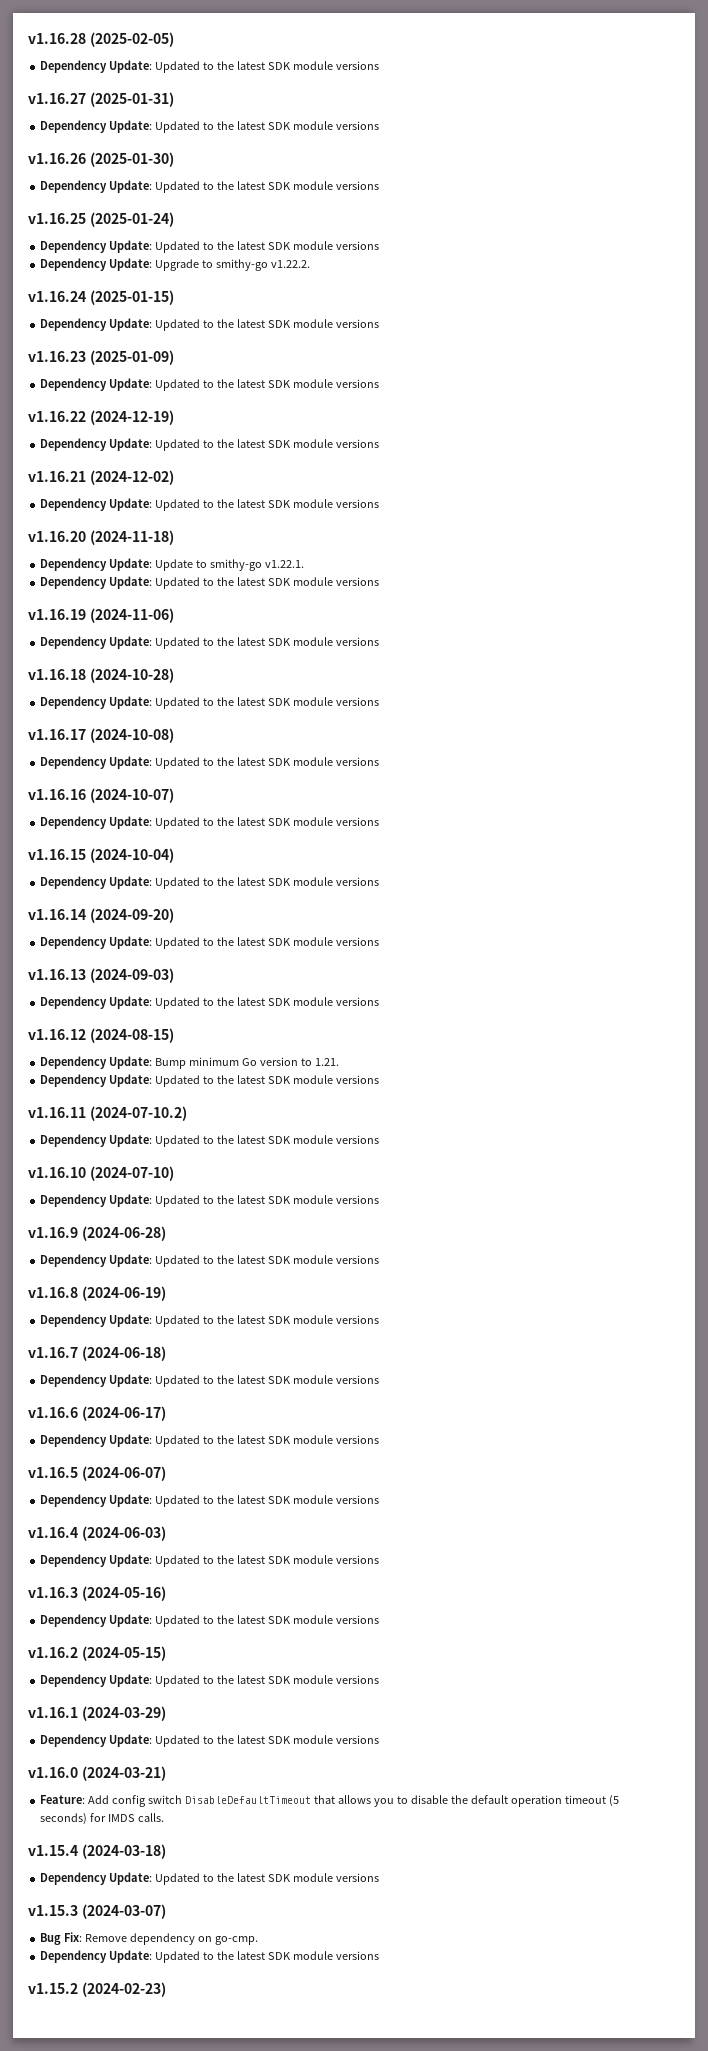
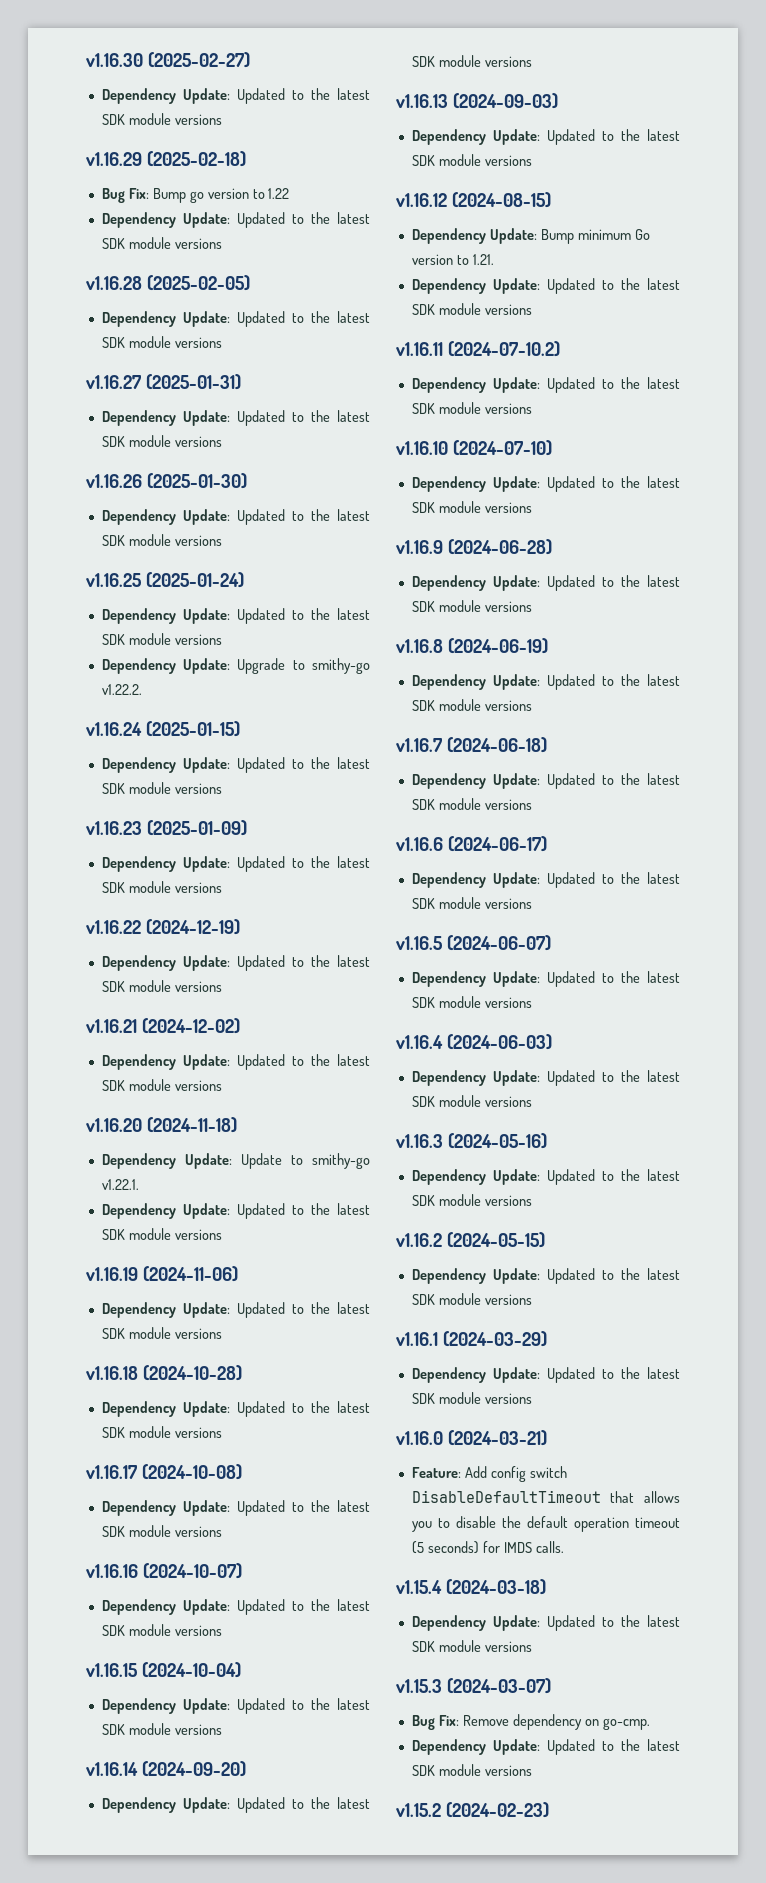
+ v1.16.30 (2025-02-27)
+ Dependency Update: Updated to the latest SDK module versions
+ v1.16.29 (2025-02-18)
+ Bug Fix: Bump go version to 1.22
+ Dependency Update: Updated to the latest SDK module versions

